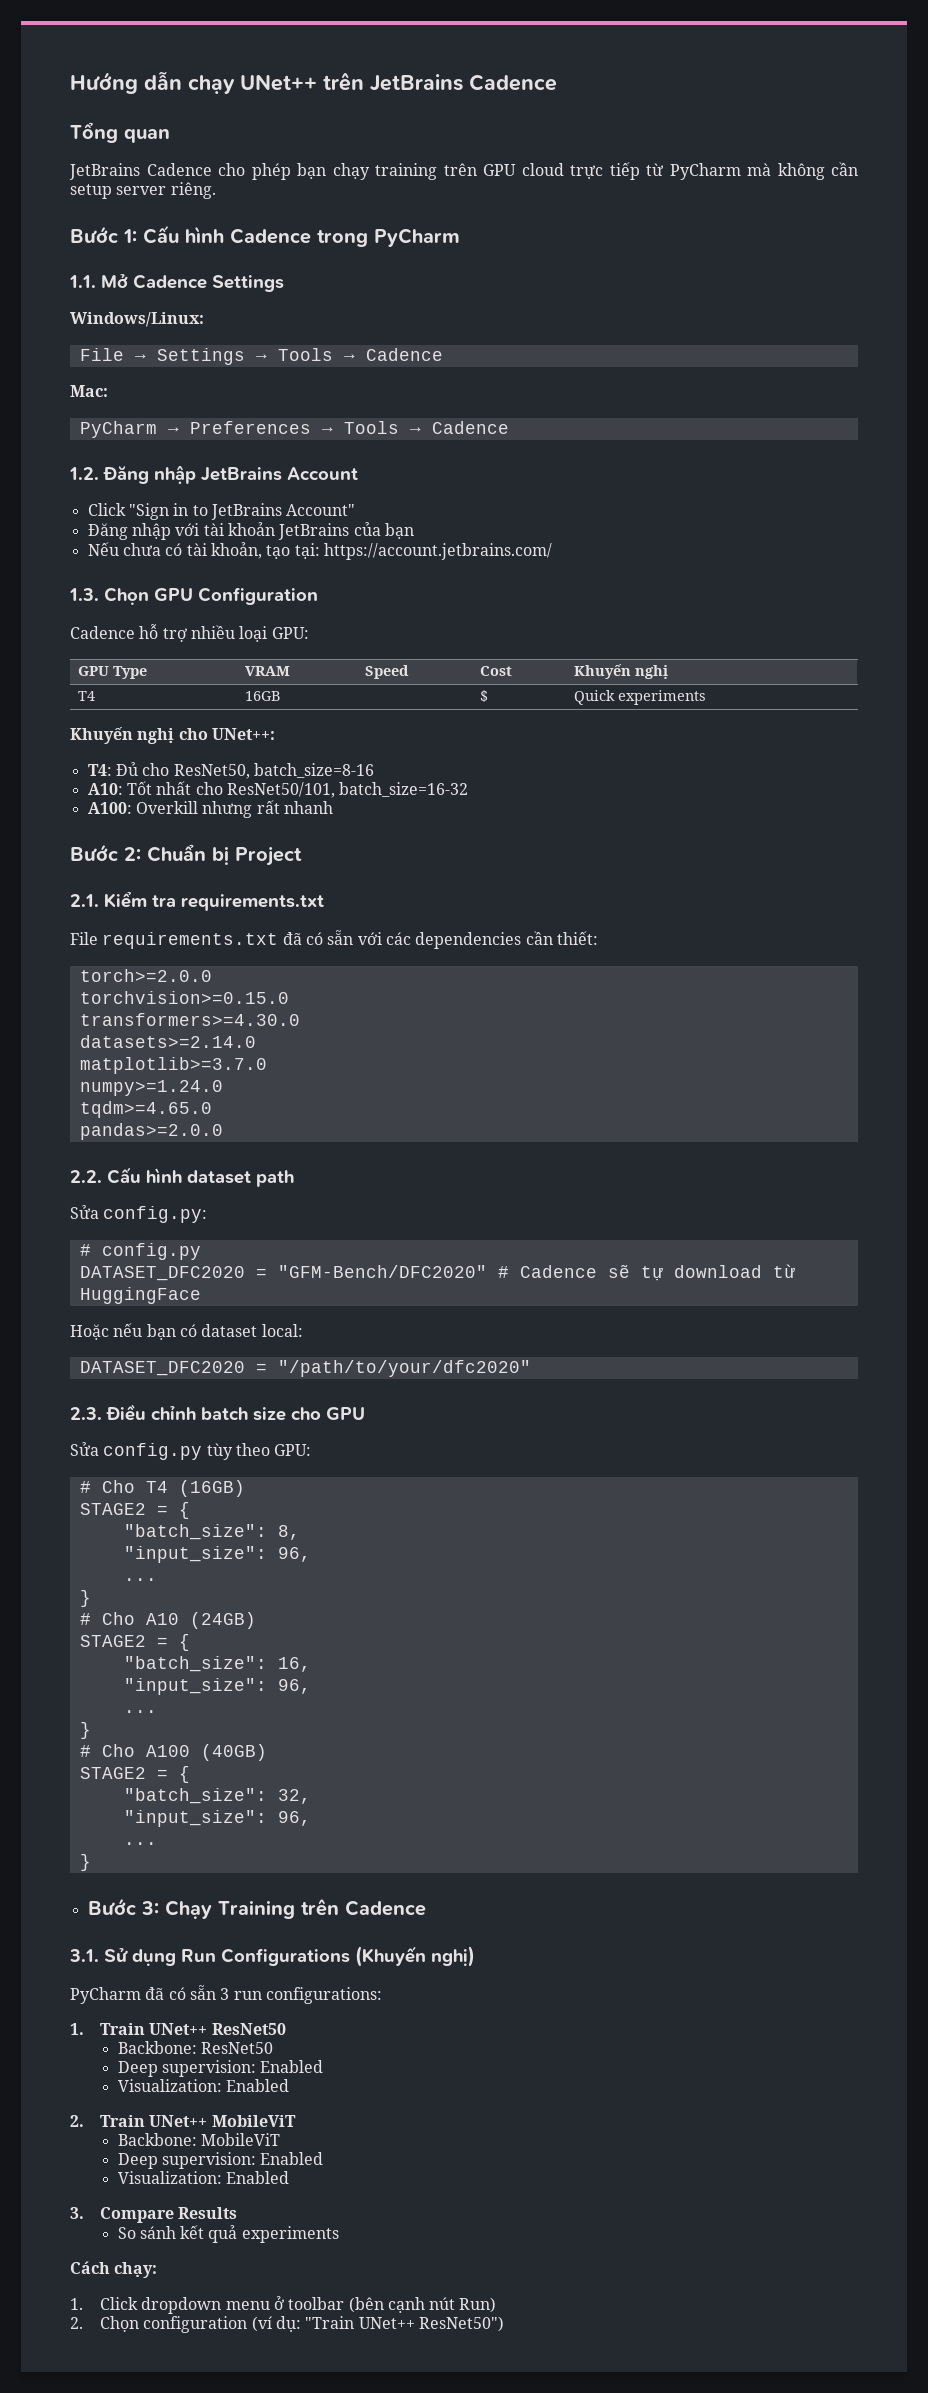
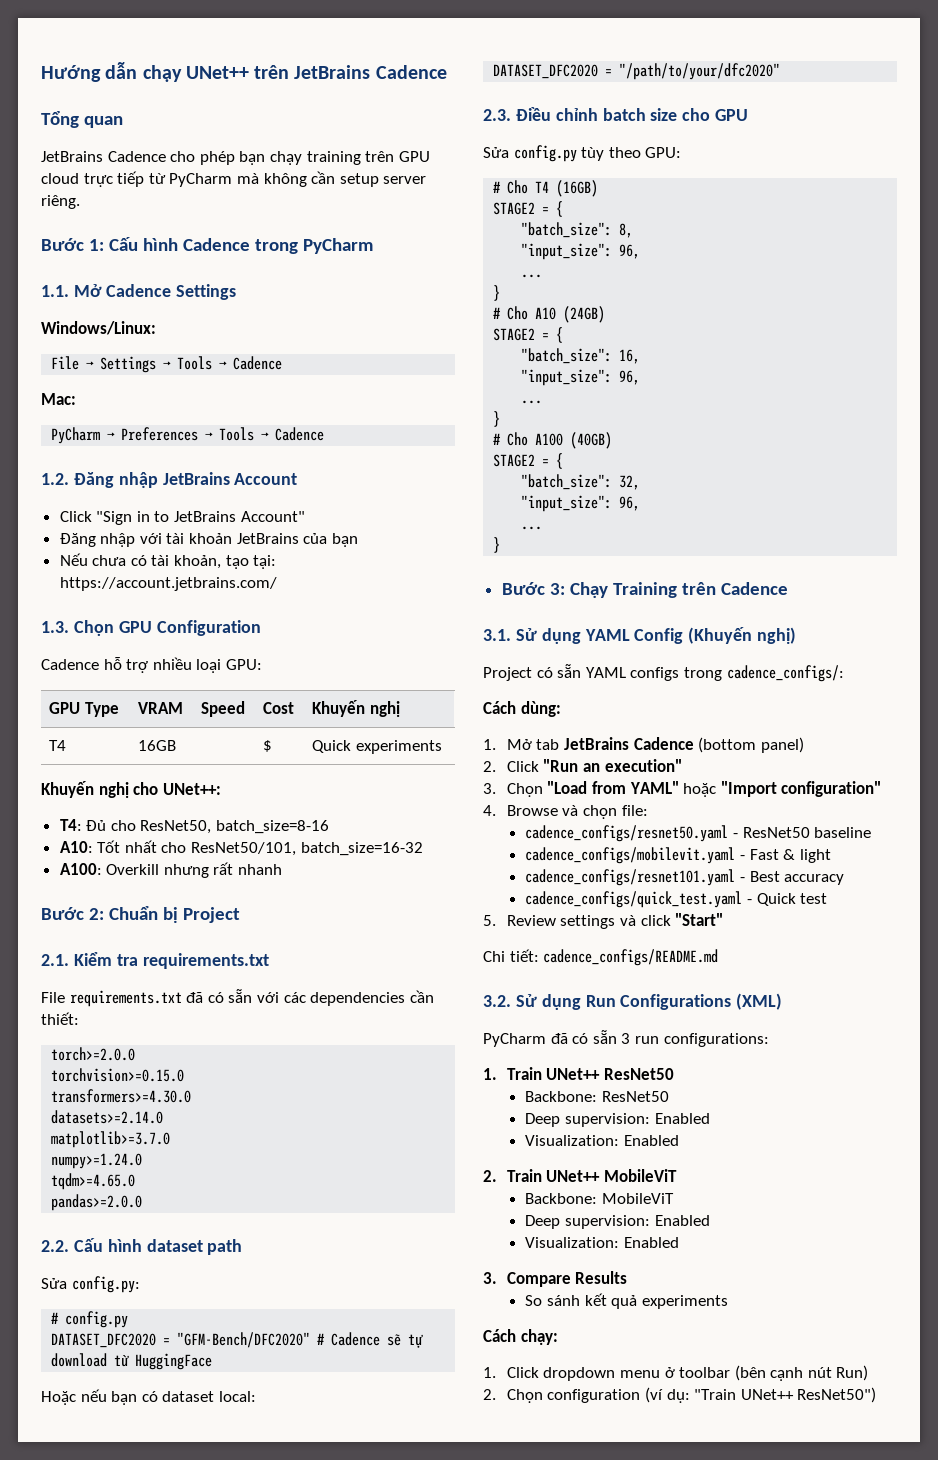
- 3.1. Sử dụng Run Configurations (Khuyến nghị)
+ 3.1. Sử dụng YAML Config (Khuyến nghị)
+ Project có sẵn YAML configs trong cadence_configs/:
+ Cách dùng:
+ 1. Mở tab JetBrains Cadence (bottom panel)
+ 2. Click "Run an execution"
+ 3. Chọn "Load from YAML" hoặc "Import configuration"
+ 4. Browse và chọn file:
+ cadence_configs/resnet50.yaml - ResNet50 baseline
+ cadence_configs/mobilevit.yaml - Fast & light
+ cadence_configs/resnet101.yaml - Best accuracy
+ cadence_configs/quick_test.yaml - Quick test
+ 5. Review settings và click "Start"
+ Chi tiết: cadence_configs/README.md
+ 3.2. Sử dụng Run Configurations (XML)

